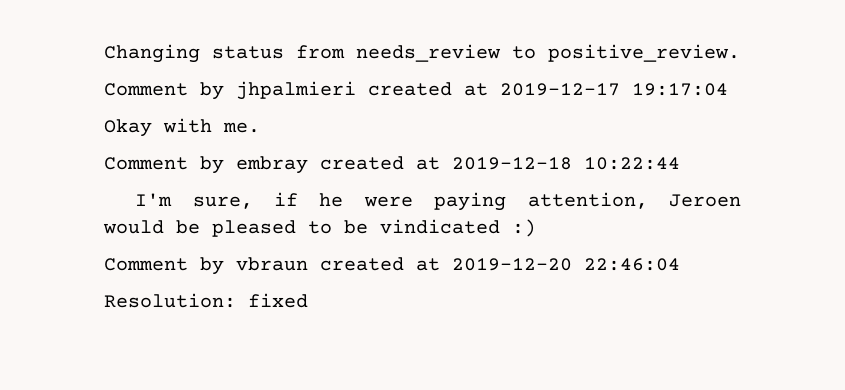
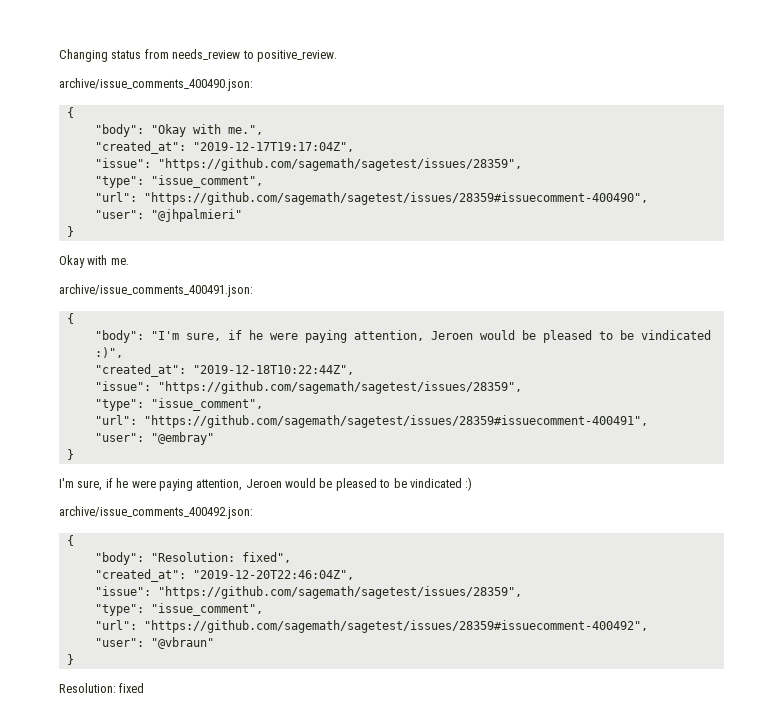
- Comment by jhpalmieri created at 2019-12-17 19:17:04
+ archive/issue_comments_400490.json:
+ {
+ "body": "Okay with me.",
+ "created_at": "2019-12-17T19:17:04Z",
+ "issue": "https://github.com/sagemath/sagetest/issues/28359",
+ "type": "issue_comment",
+ "url": "https://github.com/sagemath/sagetest/issues/28359#issuecomment-400490",
+ "user": "@jhpalmieri"
+ }
  Okay with me.
- Comment by embray created at 2019-12-18 10:22:44
+ archive/issue_comments_400491.json:
+ {
+ "body": "I'm sure, if he were paying attention, Jeroen would be pleased to be vindicated :)",
+ "created_at": "2019-12-18T10:22:44Z",
+ "issue": "https://github.com/sagemath/sagetest/issues/28359",
+ "type": "issue_comment",
+ "url": "https://github.com/sagemath/sagetest/issues/28359#issuecomment-400491",
+ "user": "@embray"
+ }
- Comment by vbraun created at 2019-12-20 22:46:04
+ archive/issue_comments_400492.json:
+ {
+ "body": "Resolution: fixed",
+ "created_at": "2019-12-20T22:46:04Z",
+ "issue": "https://github.com/sagemath/sagetest/issues/28359",
+ "type": "issue_comment",
+ "url": "https://github.com/sagemath/sagetest/issues/28359#issuecomment-400492",
+ "user": "@vbraun"
+ }

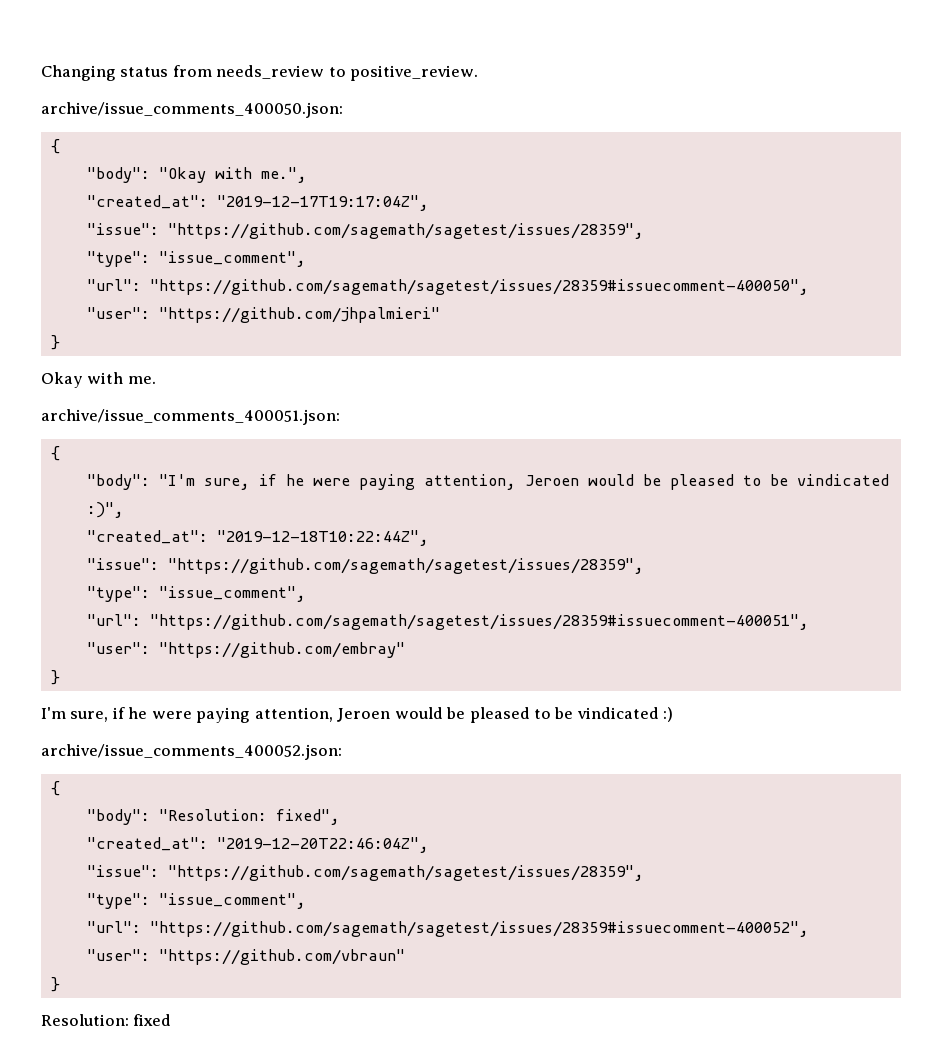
- archive/issue_comments_400490.json:
+ archive/issue_comments_400050.json:
- "url": "https://github.com/sagemath/sagetest/issues/28359#issuecomment-400490",
- "user": "@jhpalmieri"
+ "url": "https://github.com/sagemath/sagetest/issues/28359#issuecomment-400050",
+ "user": "https://github.com/jhpalmieri"
- archive/issue_comments_400491.json:
+ archive/issue_comments_400051.json:
- "url": "https://github.com/sagemath/sagetest/issues/28359#issuecomment-400491",
- "user": "@embray"
+ "url": "https://github.com/sagemath/sagetest/issues/28359#issuecomment-400051",
+ "user": "https://github.com/embray"
- archive/issue_comments_400492.json:
+ archive/issue_comments_400052.json:
- "url": "https://github.com/sagemath/sagetest/issues/28359#issuecomment-400492",
- "user": "@vbraun"
+ "url": "https://github.com/sagemath/sagetest/issues/28359#issuecomment-400052",
+ "user": "https://github.com/vbraun"

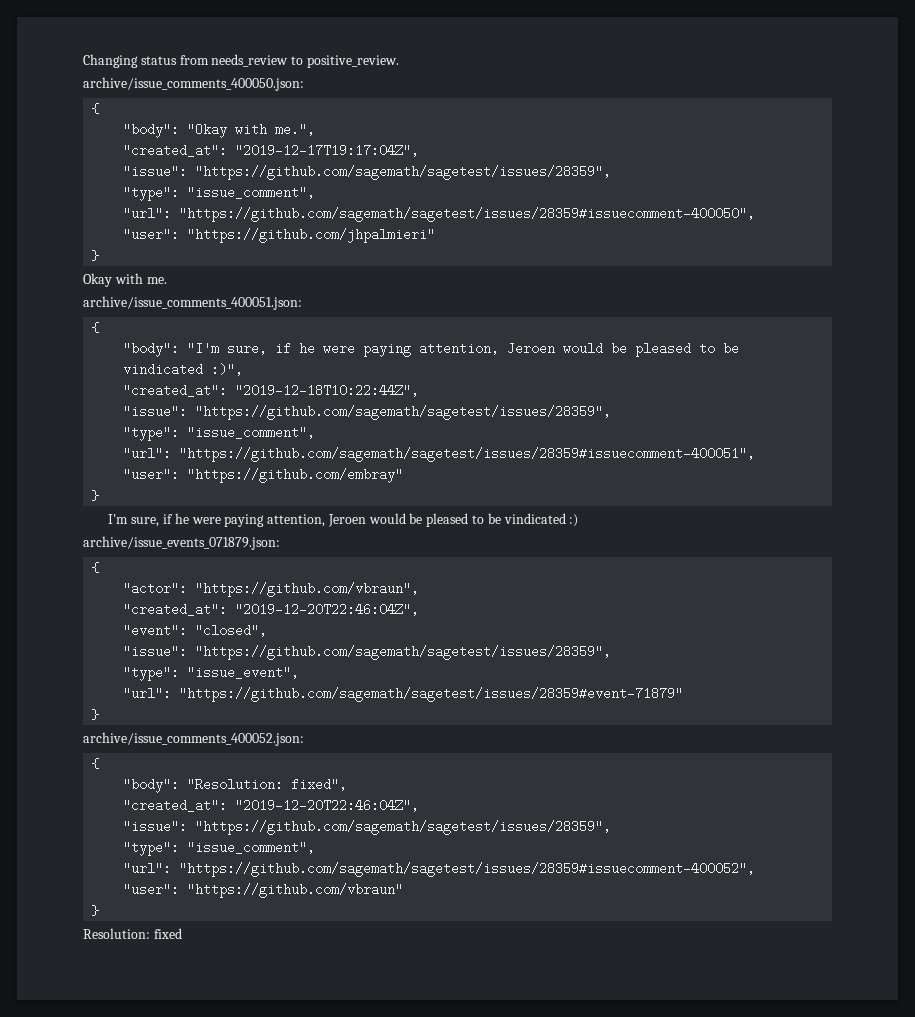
+ archive/issue_events_071879.json:
+ {
+ "actor": "https://github.com/vbraun",
+ "created_at": "2019-12-20T22:46:04Z",
+ "event": "closed",
+ "issue": "https://github.com/sagemath/sagetest/issues/28359",
+ "type": "issue_event",
+ "url": "https://github.com/sagemath/sagetest/issues/28359#event-71879"
+ }

